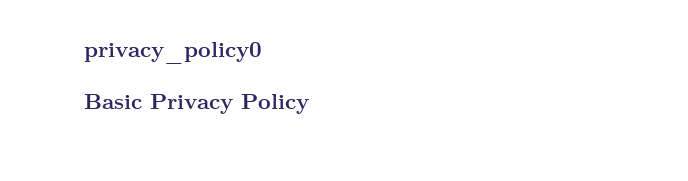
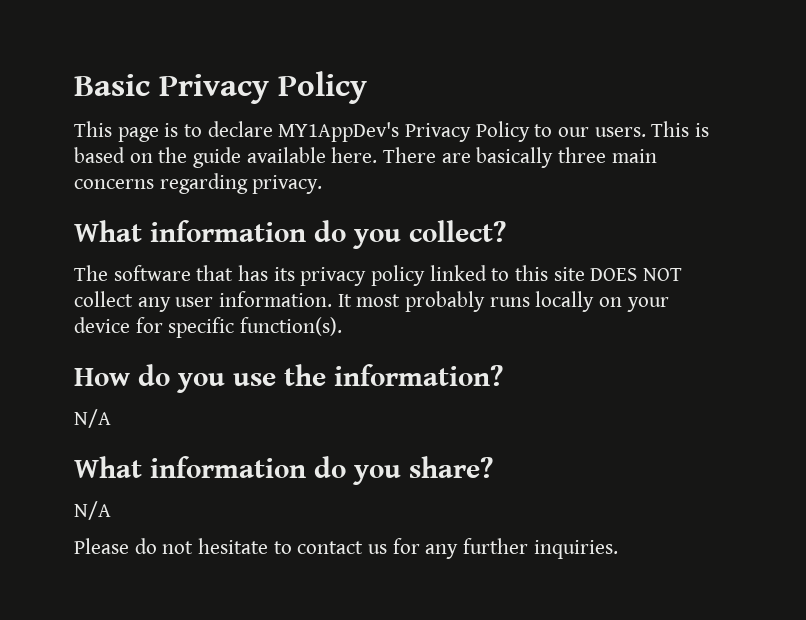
- privacy_policy0
+ This page is to declare MY1AppDev's Privacy Policy to our users. This is based on the guide available here. There are basically three main concerns regarding privacy.
+ What information do you collect?
+ The software that has its privacy policy linked to this site DOES NOT collect any user information. It most probably runs locally on your device for specific function(s).
+ How do you use the information?
+ N/A
+ What information do you share?
+ N/A
+ Please do not hesitate to contact us for any further inquiries.

